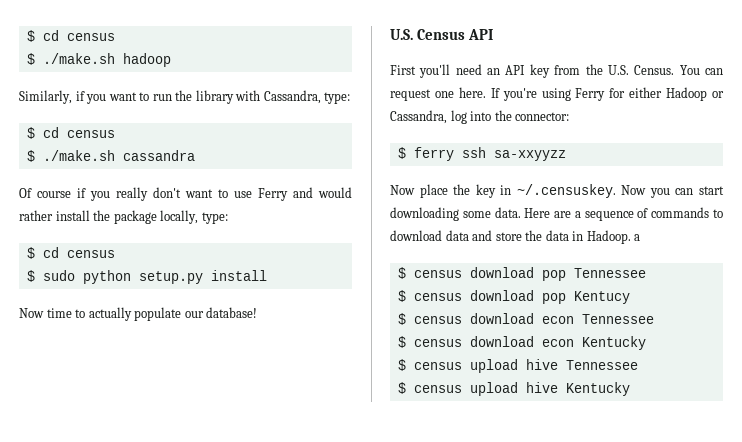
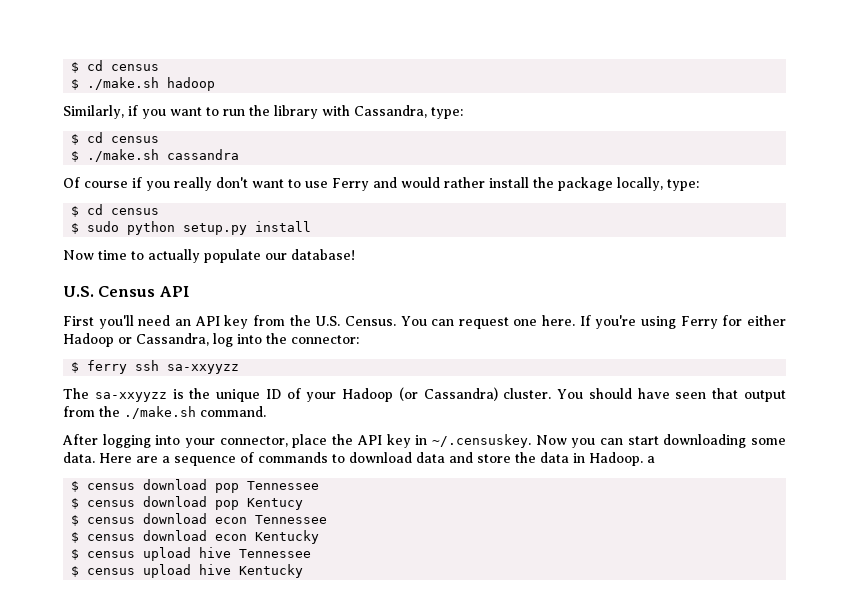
- Now place the key in ~/.censuskey. Now you can start downloading some data.
+ The sa-xxyyzz is the unique ID of your Hadoop (or Cassandra) cluster. You should have seen that output from the ./make.sh command.
+ After logging into your connector, place the API key in ~/.censuskey. Now you can start downloading some data.

